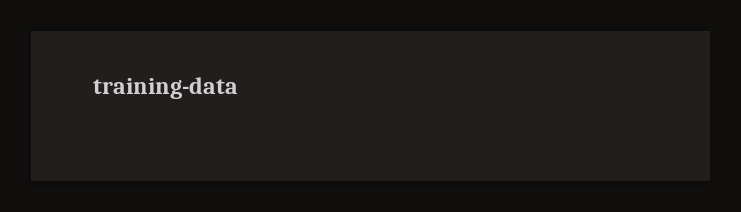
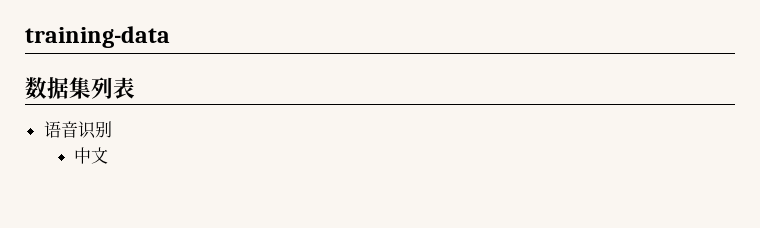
+ 数据集列表
+ 语音识别
+ 中文

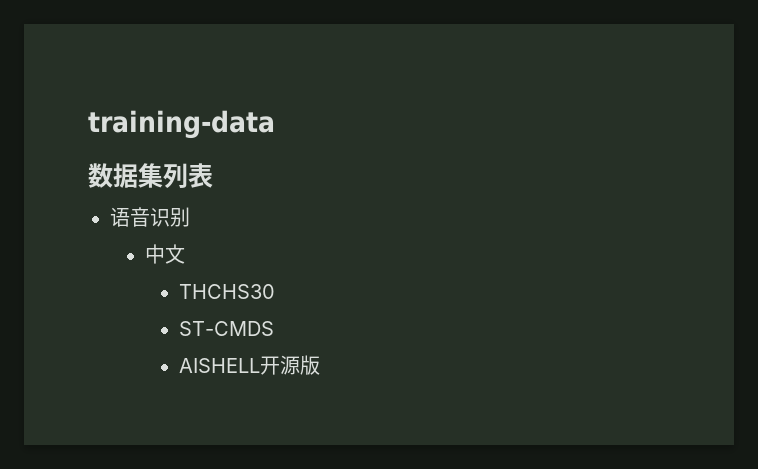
+ THCHS30
+ ST-CMDS
+ AISHELL开源版

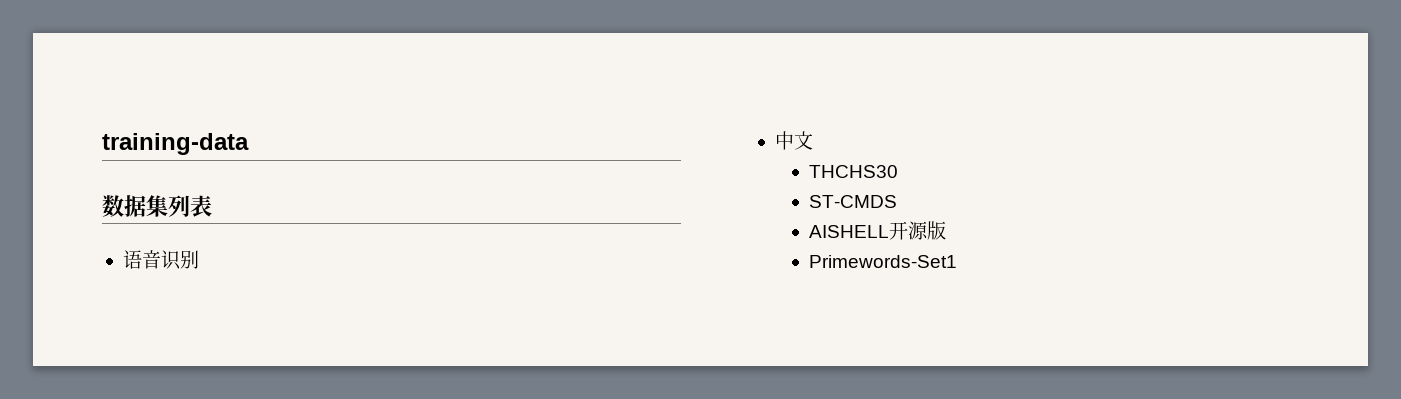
+ Primewords-Set1

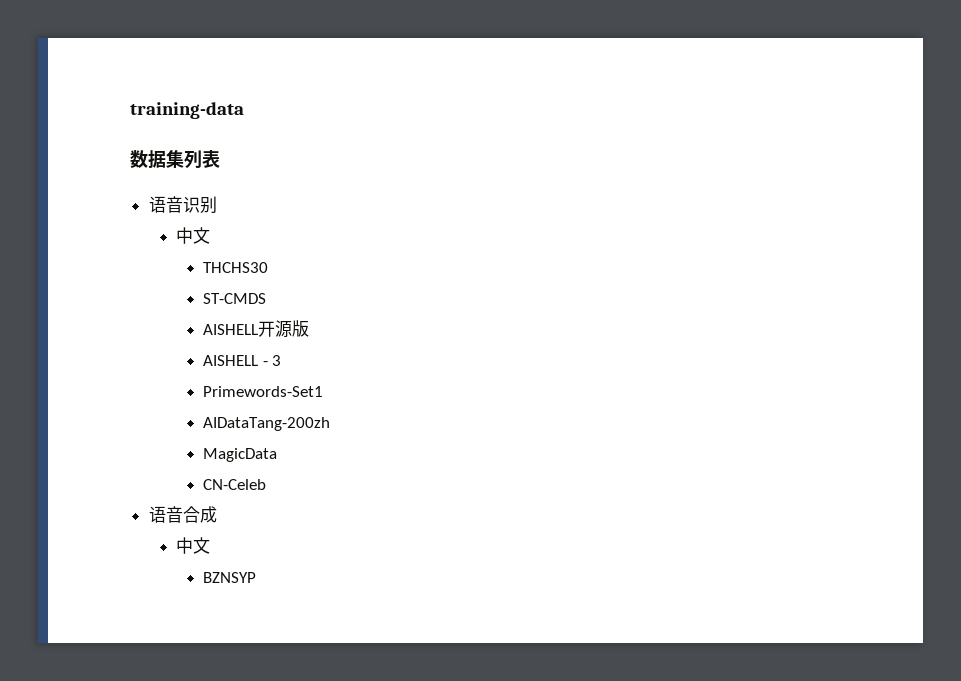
+ AISHELL - 3
  Primewords-Set1
+ AIDataTang-200zh
+ MagicData
+ CN-Celeb
+ 语音合成
+ 中文
+ BZNSYP

